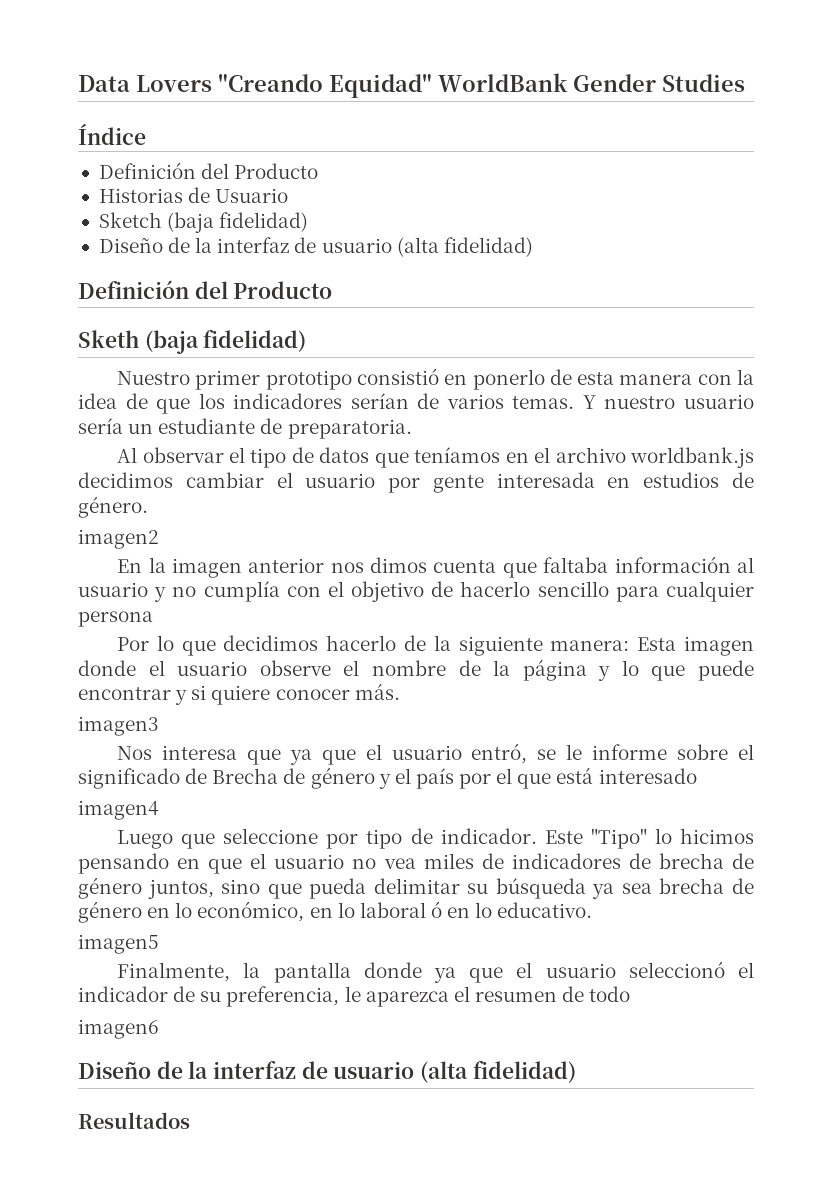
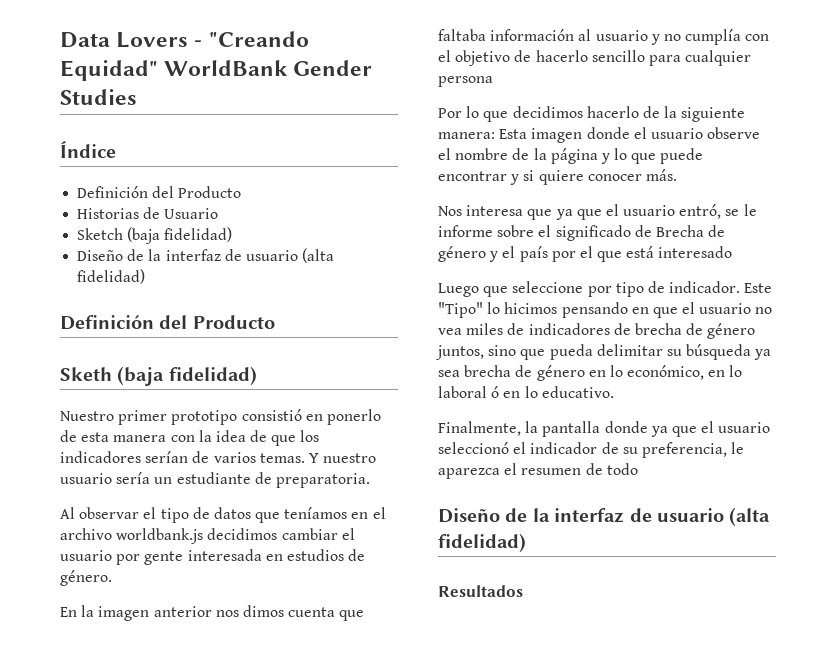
- Data Lovers "Creando Equidad" WorldBank Gender Studies
+ Data Lovers - "Creando Equidad" WorldBank Gender Studies
- imagen2
- imagen3
- imagen4
- imagen5
- imagen6

